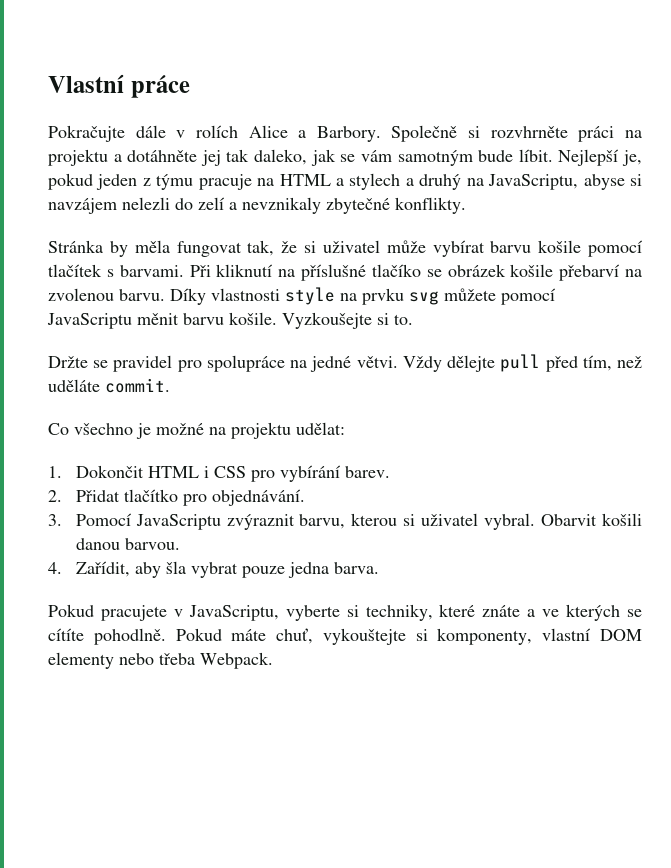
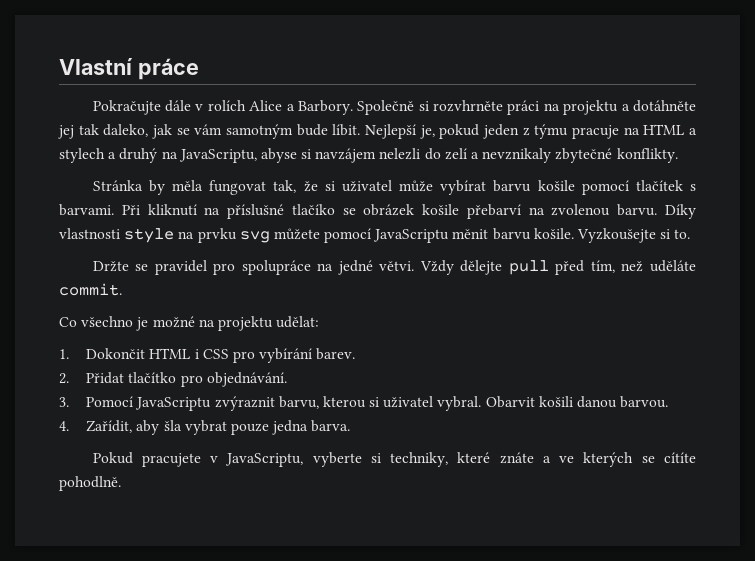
- Pokud máte chuť, vykouštejte si komponenty, vlastní DOM elementy nebo třeba Webpack.

